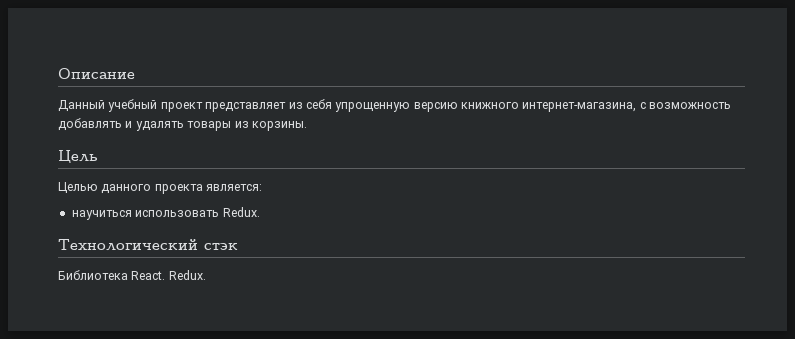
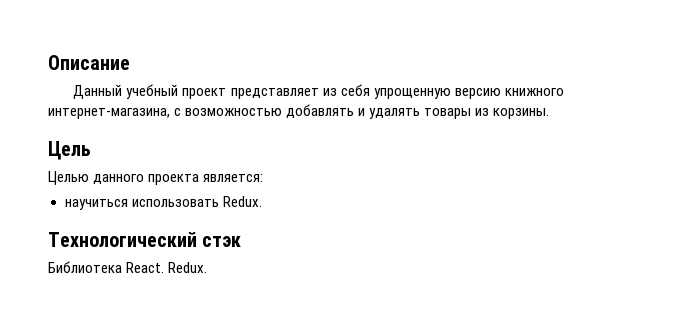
- Данный учебный проект представляет из себя упрощенную версию книжного интернет-магазина, с возможность добавлять и удалять товары из корзины.
+ Данный учебный проект представляет из себя упрощенную версию книжного интернет-магазина, с возможностью добавлять и удалять товары из корзины.

